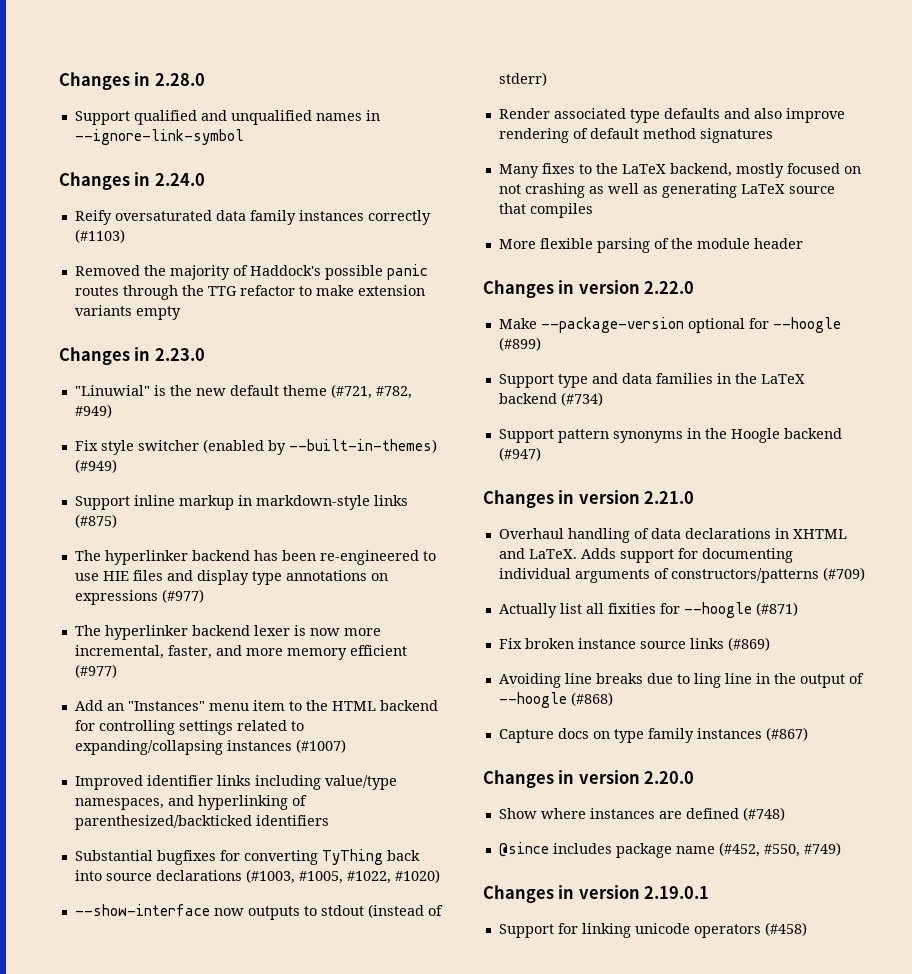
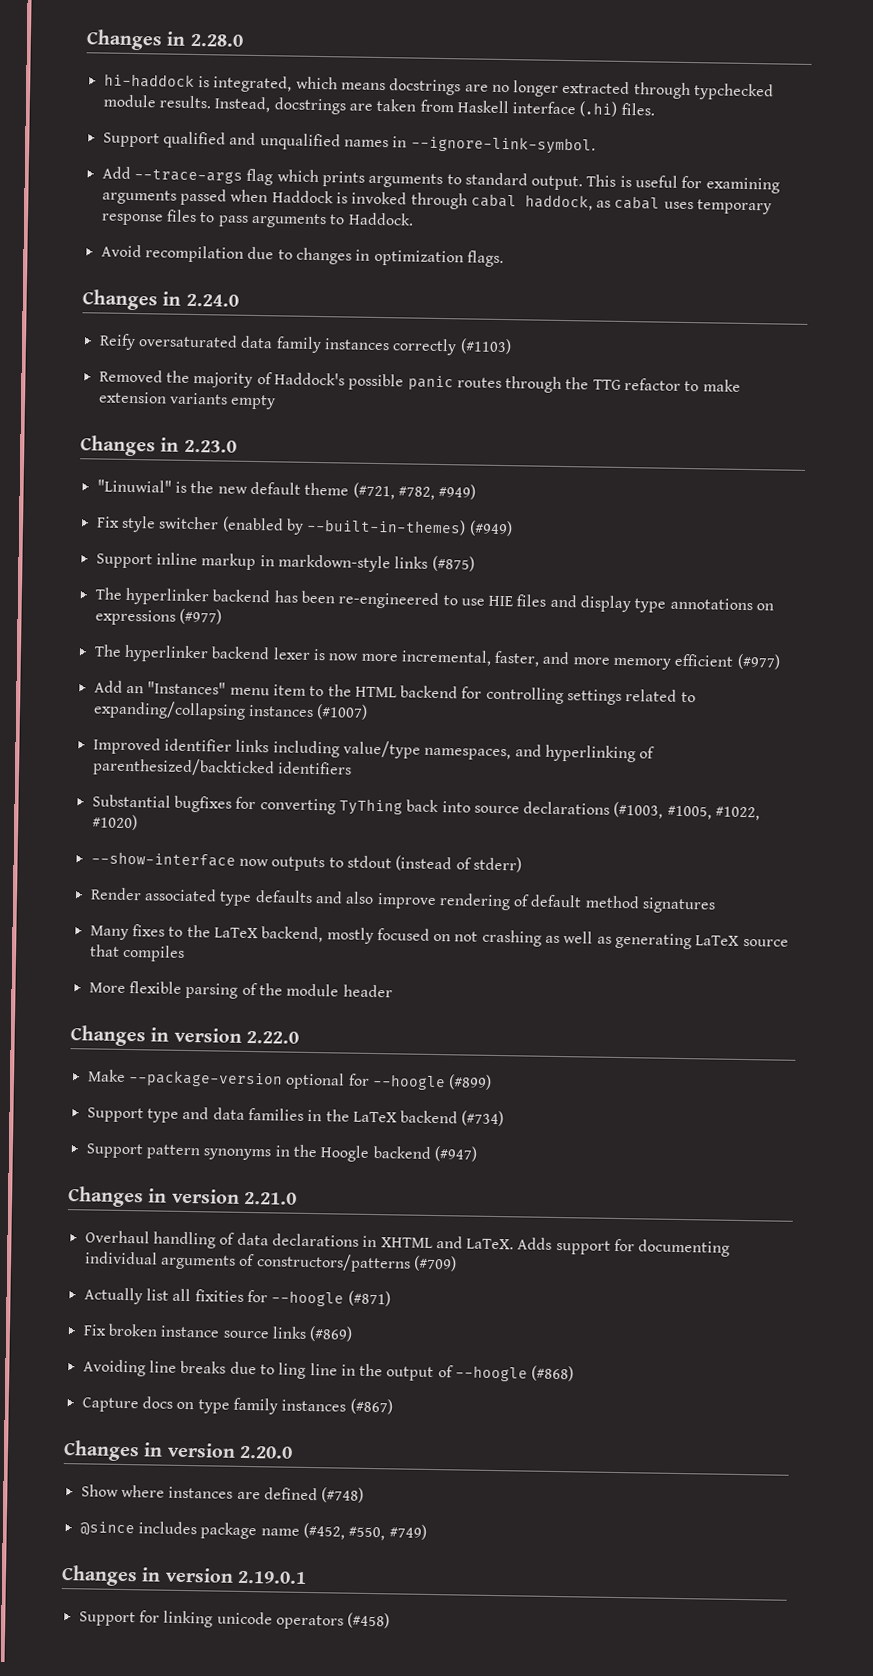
+ hi-haddock is integrated, which means docstrings are no longer extracted through typchecked module results. Instead, docstrings are taken from Haskell interface (.hi) files.
- Support qualified and unqualified names in --ignore-link-symbol
+ Support qualified and unqualified names in --ignore-link-symbol.
+ Add --trace-args flag which prints arguments to standard output. This is useful for examining arguments passed when Haddock is invoked through cabal haddock, as cabal uses temporary response files to pass arguments to Haddock.
+ Avoid recompilation due to changes in optimization flags.

